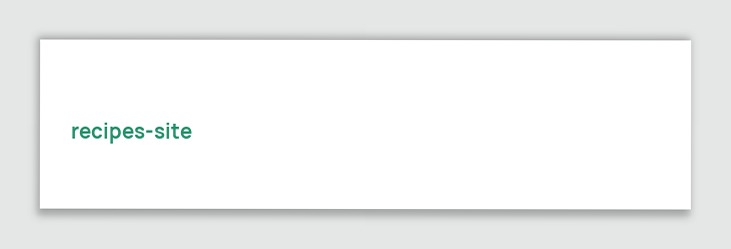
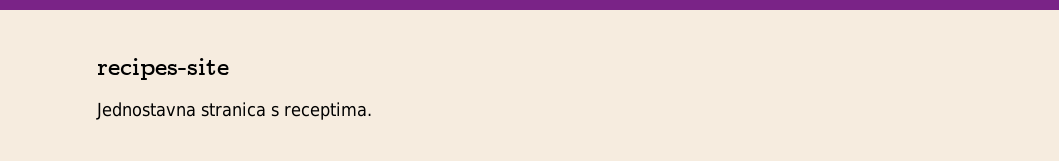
+ Jednostavna stranica s receptima.

